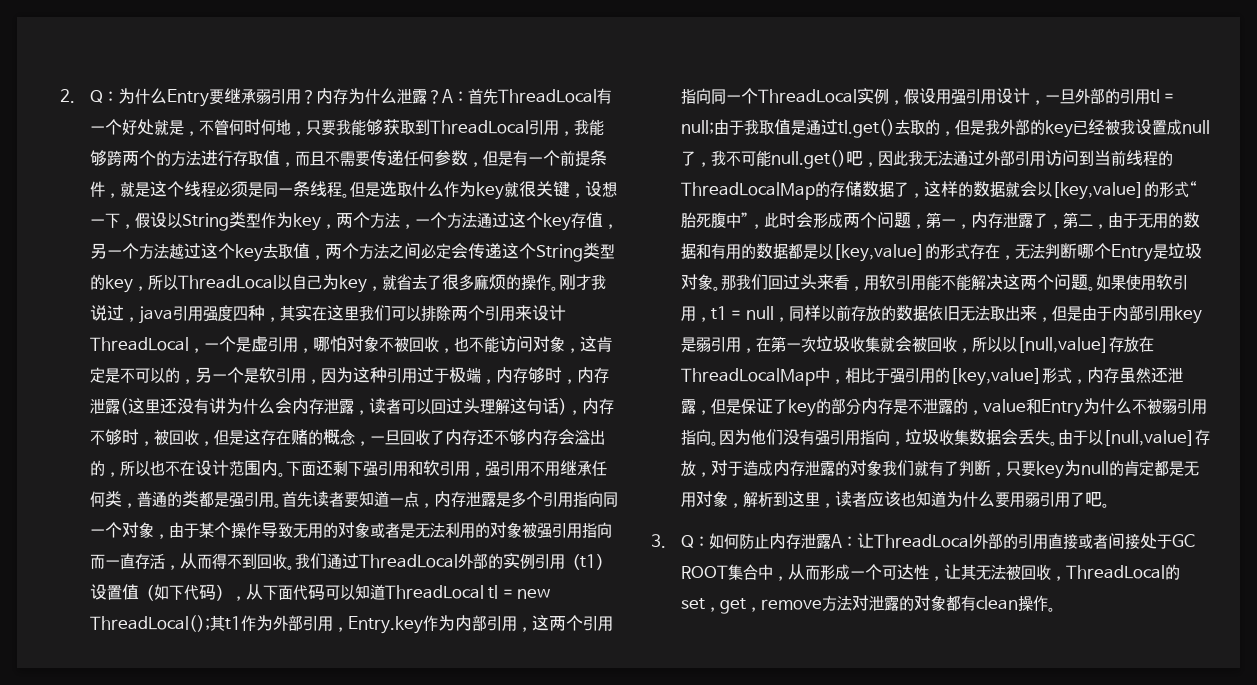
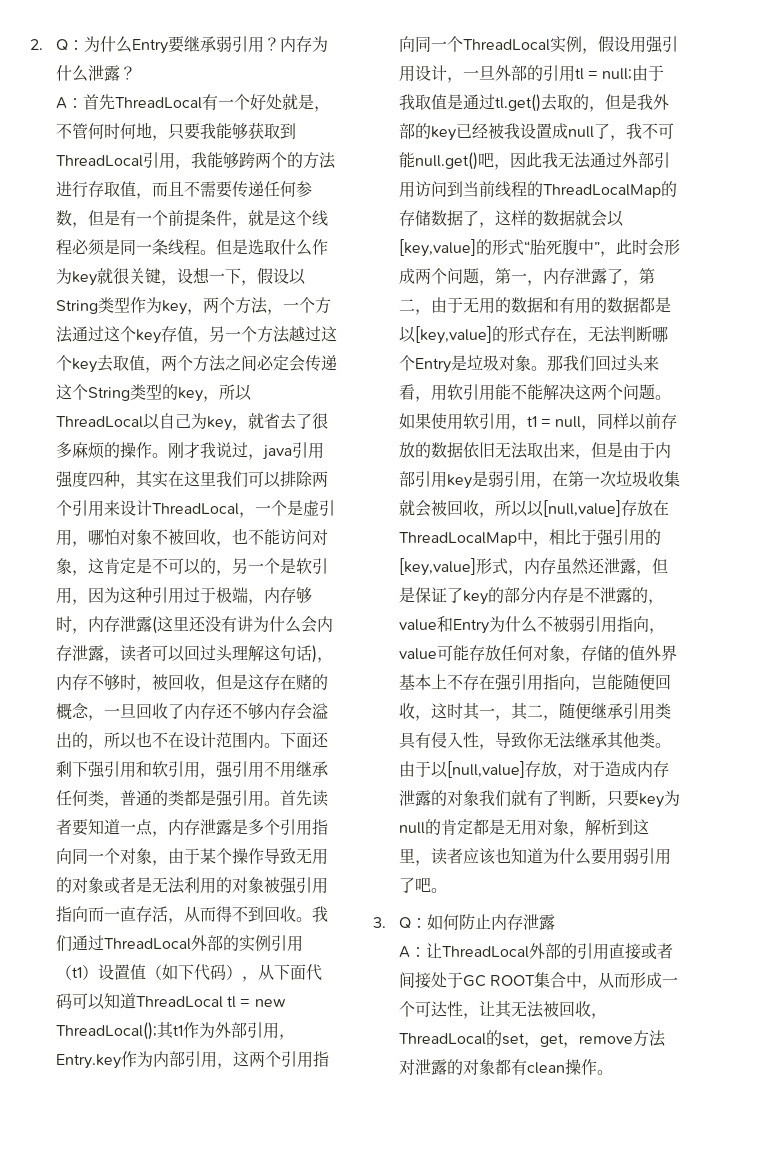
- 内存为什么泄露？A：首先ThreadLocal有一个好处就是，不管何时何地，只要我能够获取到ThreadLocal引用，我能够跨两个的方法进行存取值，而且不需要传递任何参数，但是有一个前提条件，就是这个线程必须是同一条线程。
+ 内存为什么泄露？
+ A：首先ThreadLocal有一个好处就是，不管何时何地，只要我能够获取到ThreadLocal引用，我能够跨两个的方法进行存取值，而且不需要传递任何参数，但是有一个前提条件，就是这个线程必须是同一条线程。
- 如果使用软引用，t1 = null，同样以前存放的数据依旧无法取出来，但是由于内部引用key是弱引用，在第一次垃圾收集就会被回收，所以以[null,value]存放在ThreadLocalMap中，相比于强引用的[key,value]形式，内存虽然还泄露，但是保证了key的部分内存是不泄露的，value和Entry为什么不被弱引用指向。因为他们没有强引用指向，垃圾收集数据会丢失。
+ 如果使用软引用，t1 = null，同样以前存放的数据依旧无法取出来，但是由于内部引用key是弱引用，在第一次垃圾收集就会被回收，所以以[null,value]存放在ThreadLocalMap中，相比于强引用的[key,value]形式，内存虽然还泄露，但是保证了key的部分内存是不泄露的，value和Entry为什么不被弱引用指向，value可能存放任何对象，存储的值外界基本上不存在强引用指向，岂能随便回收，这时其一，其二，随便继承引用类具有侵入性，导致你无法继承其他类。
- 3. Q：如何防止内存泄露A：让ThreadLocal外部的引用直接或者间接处于GC ROOT集合中，从而形成一个可达性，让其无法被回收，ThreadLocal的set，get，remove方法对泄露的对象都有clean操作。
+ 3. Q：如何防止内存泄露
+ A：让ThreadLocal外部的引用直接或者间接处于GC ROOT集合中，从而形成一个可达性，让其无法被回收，ThreadLocal的set，get，remove方法对泄露的对象都有clean操作。

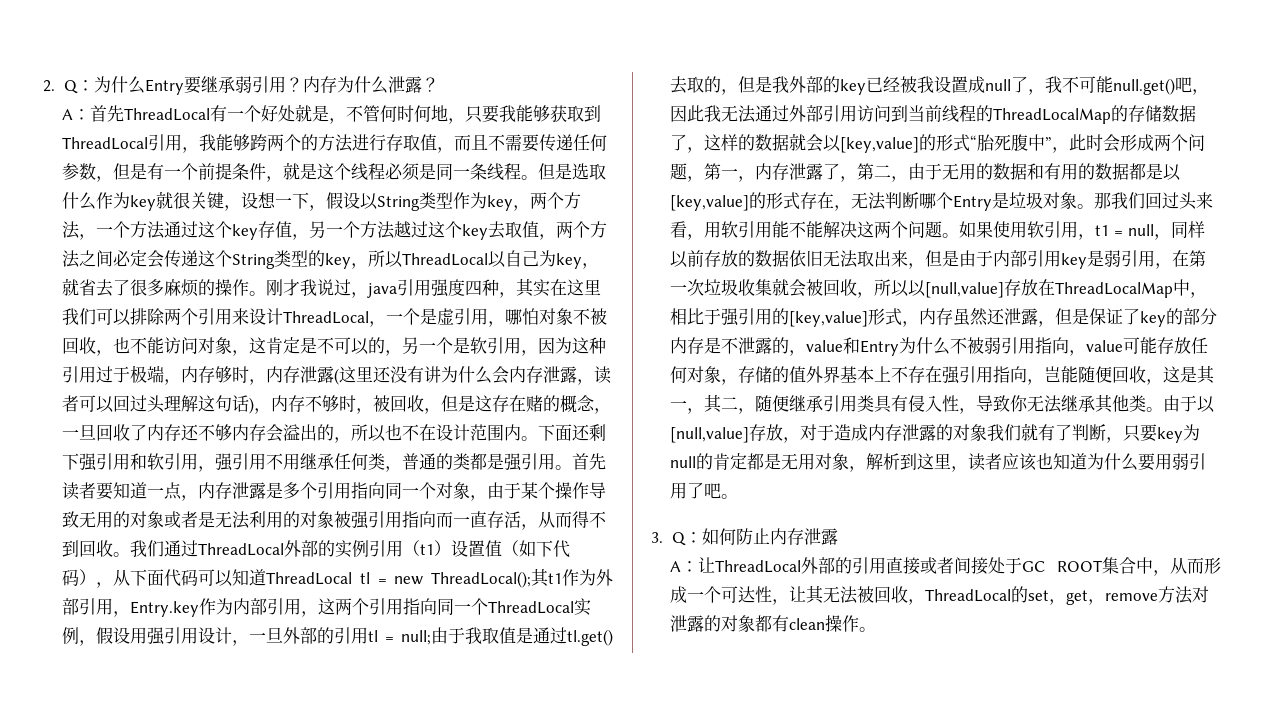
- 如果使用软引用，t1 = null，同样以前存放的数据依旧无法取出来，但是由于内部引用key是弱引用，在第一次垃圾收集就会被回收，所以以[null,value]存放在ThreadLocalMap中，相比于强引用的[key,value]形式，内存虽然还泄露，但是保证了key的部分内存是不泄露的，value和Entry为什么不被弱引用指向，value可能存放任何对象，存储的值外界基本上不存在强引用指向，岂能随便回收，这时其一，其二，随便继承引用类具有侵入性，导致你无法继承其他类。
+ 如果使用软引用，t1 = null，同样以前存放的数据依旧无法取出来，但是由于内部引用key是弱引用，在第一次垃圾收集就会被回收，所以以[null,value]存放在ThreadLocalMap中，相比于强引用的[key,value]形式，内存虽然还泄露，但是保证了key的部分内存是不泄露的，value和Entry为什么不被弱引用指向，value可能存放任何对象，存储的值外界基本上不存在强引用指向，岂能随便回收，这是其一，其二，随便继承引用类具有侵入性，导致你无法继承其他类。

